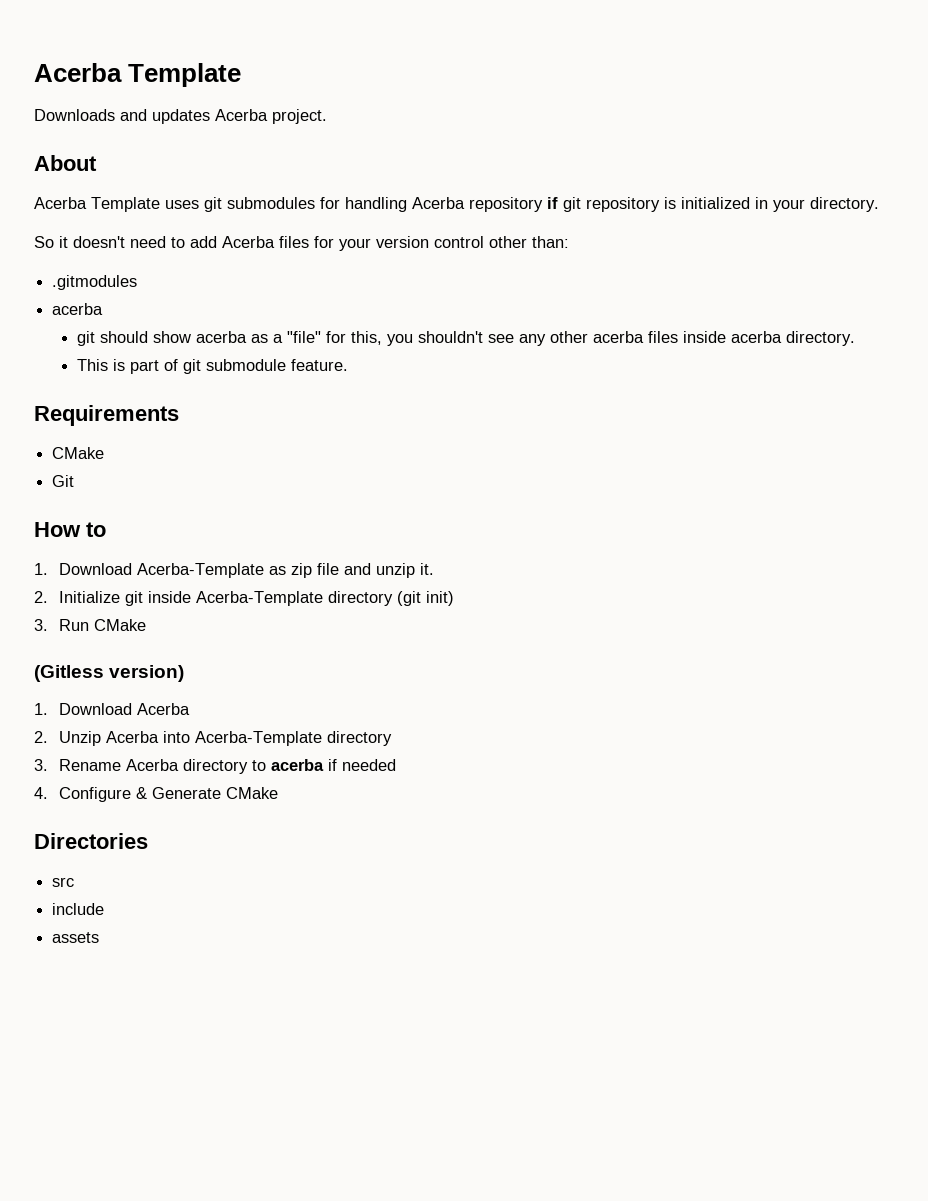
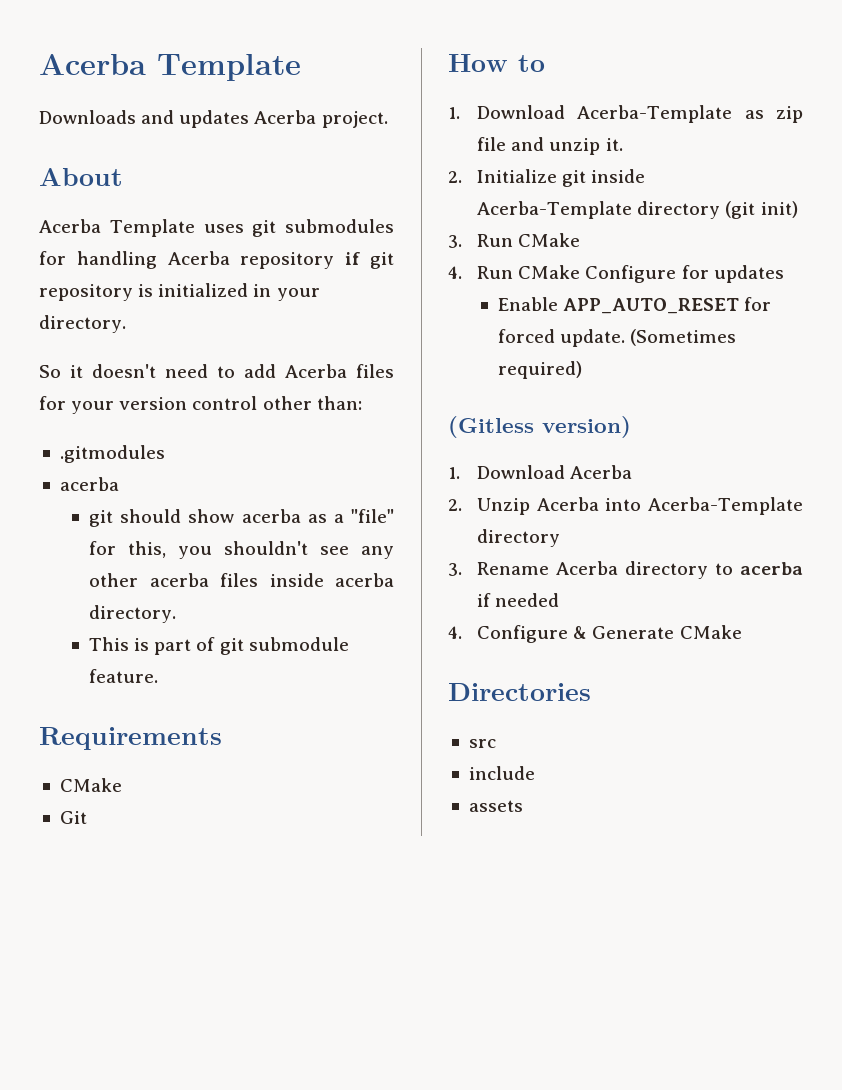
+ 4. Run CMake Configure for updates
+ Enable APP_AUTO_RESET for forced update. (Sometimes required)

